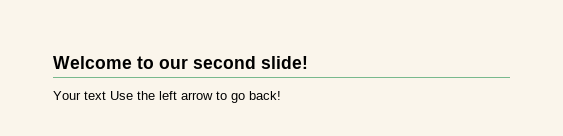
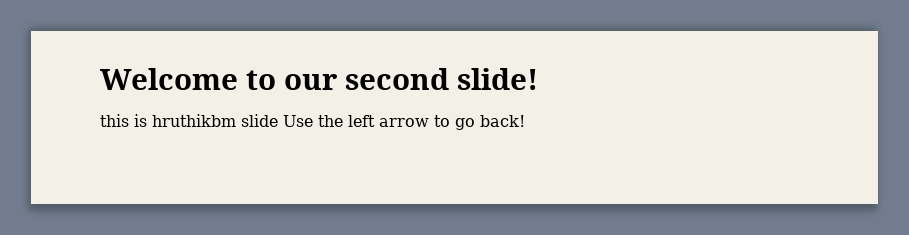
- Your text Use the left arrow to go back!
+ this is hruthikbm slide Use the left arrow to go back!

